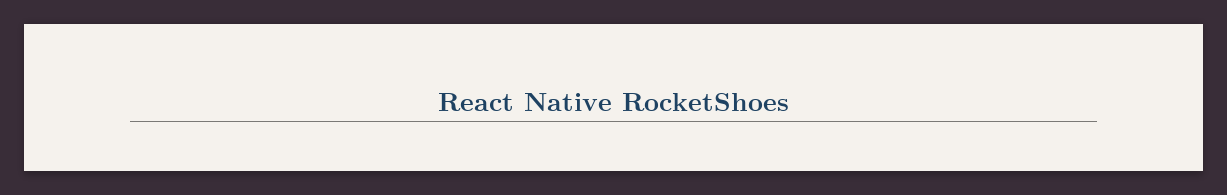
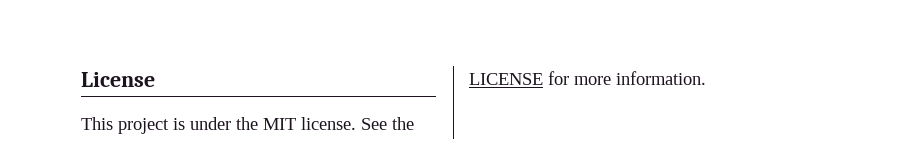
- React Native RocketShoes
+ License
+ This project is under the MIT license. See the LICENSE for more information.

